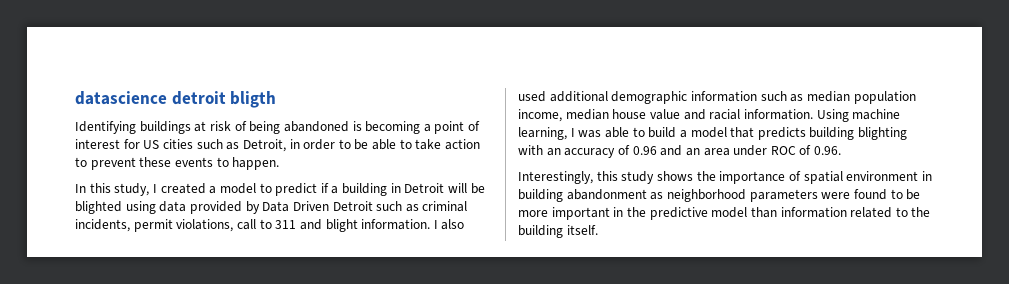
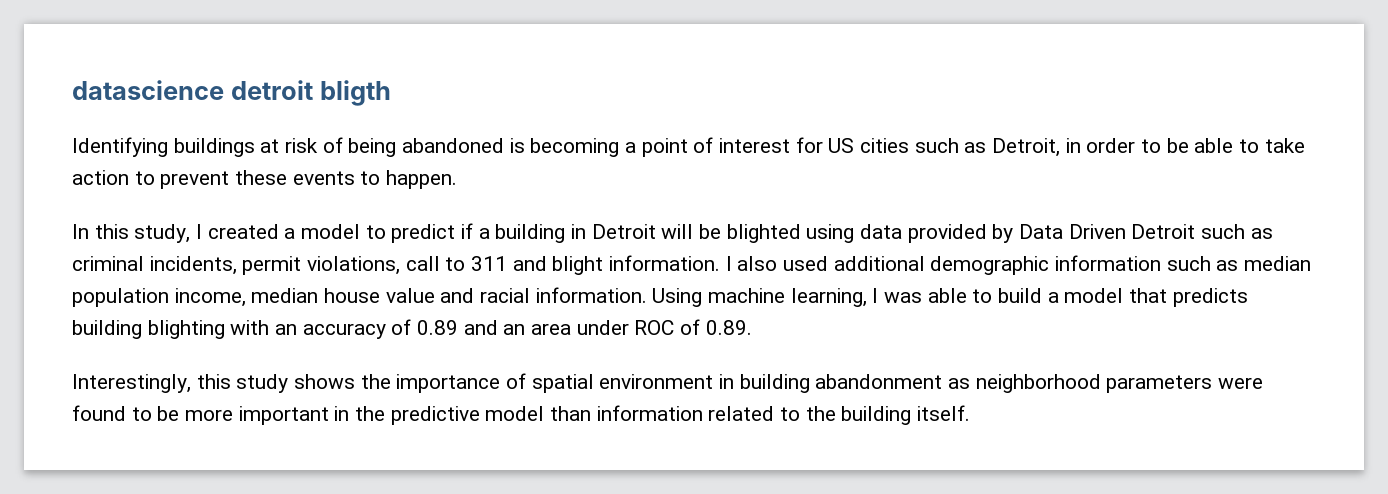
- Using machine learning, I was able to build a model that predicts building blighting with an accuracy of 0.96 and an area under ROC of 0.96.
+ Using machine learning, I was able to build a model that predicts building blighting with an accuracy of 0.89 and an area under ROC of 0.89.

